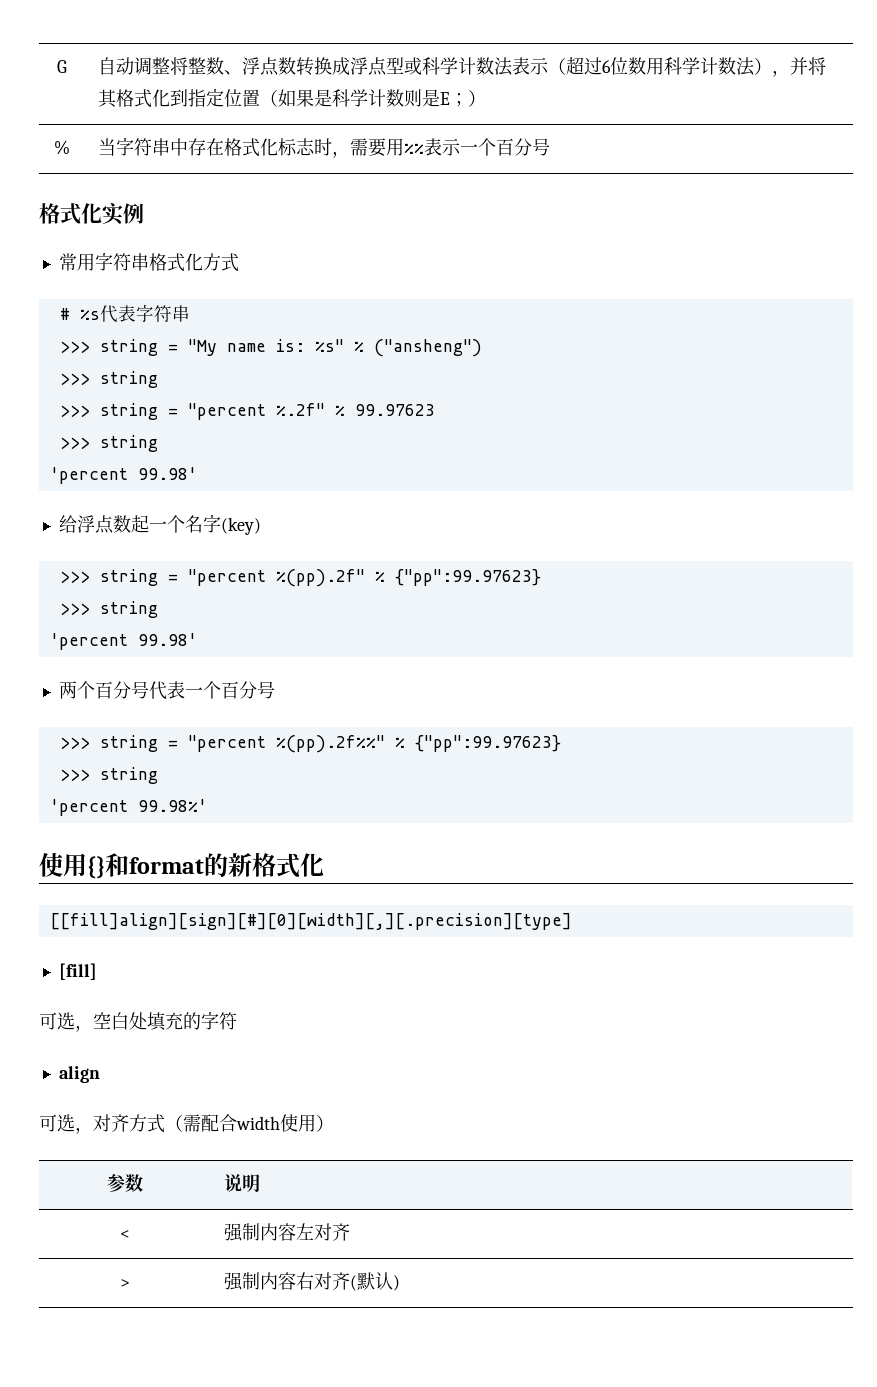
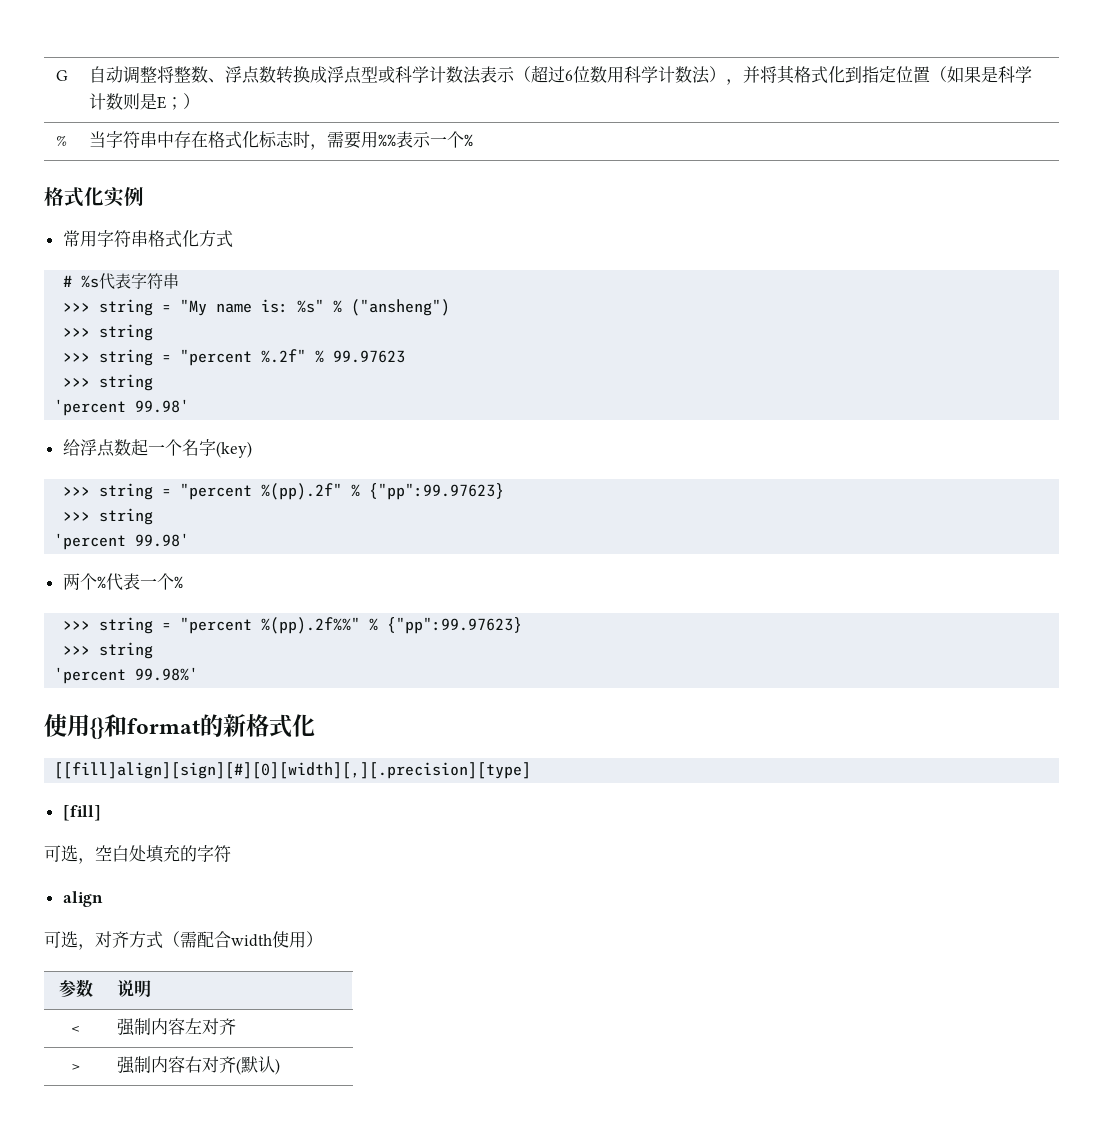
- % | 当字符串中存在格式化标志时，需要用%%表示一个百分号
+ % | 当字符串中存在格式化标志时，需要用%%表示一个%
- 两个百分号代表一个百分号
+ 两个%代表一个%

